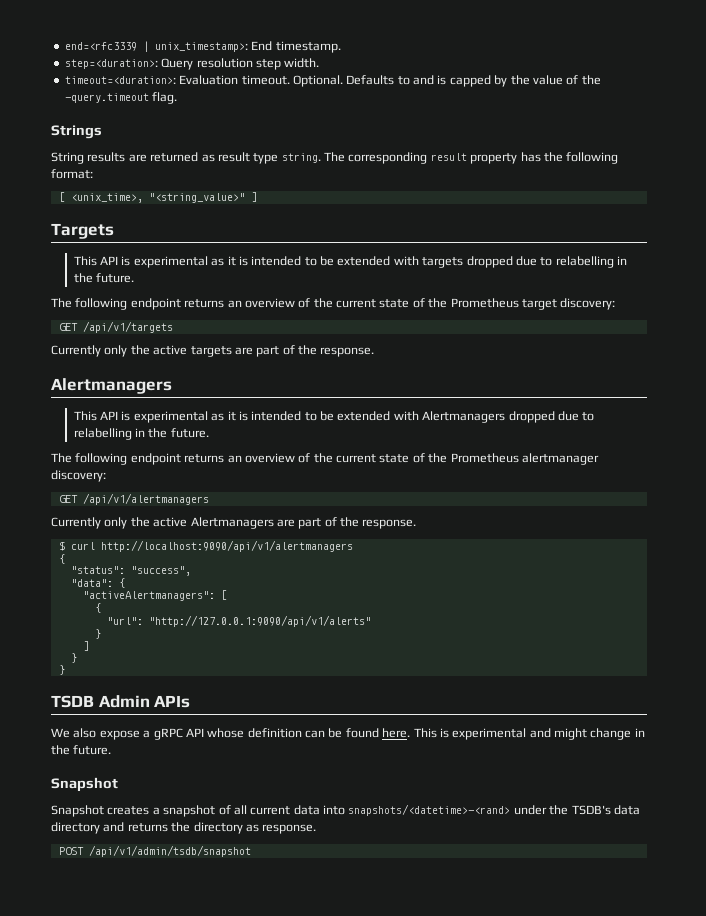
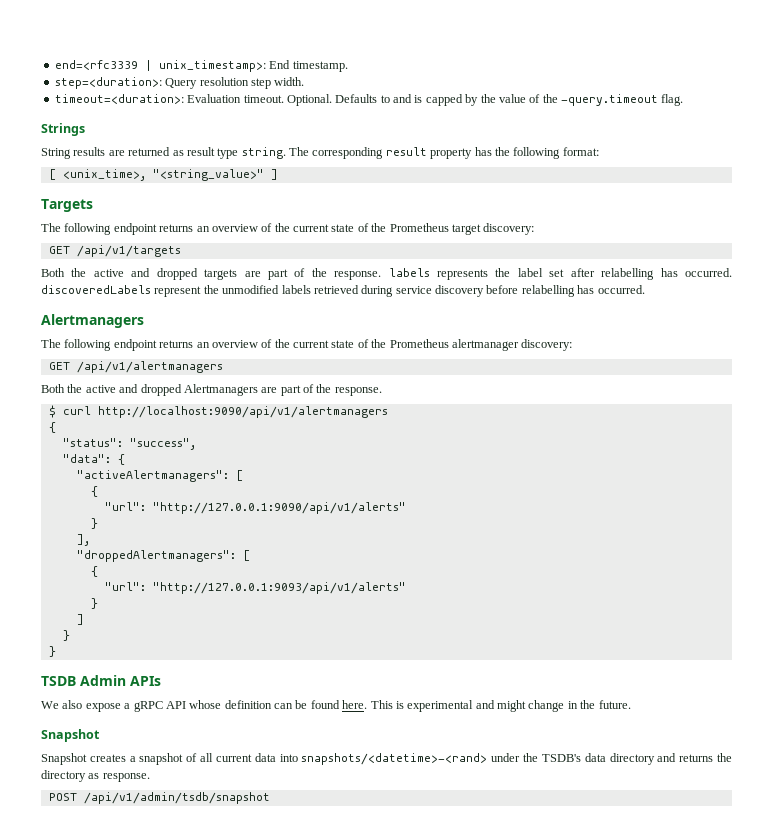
- This API is experimental as it is intended to be extended with targets dropped due to relabelling in the future.
- Currently only the active targets are part of the response.
+ Both the active and dropped targets are part of the response. labels represents the label set after relabelling has occurred. discoveredLabels represent the unmodified labels retrieved during service discovery before relabelling has occurred.
  Alertmanagers
- This API is experimental as it is intended to be extended with Alertmanagers dropped due to relabelling in the future.
- Currently only the active Alertmanagers are part of the response.
+ Both the active and dropped Alertmanagers are part of the response.
+ ],
+ "droppedAlertmanagers": [
+ {
+ "url": "http://127.0.0.1:9093/api/v1/alerts"
+ }

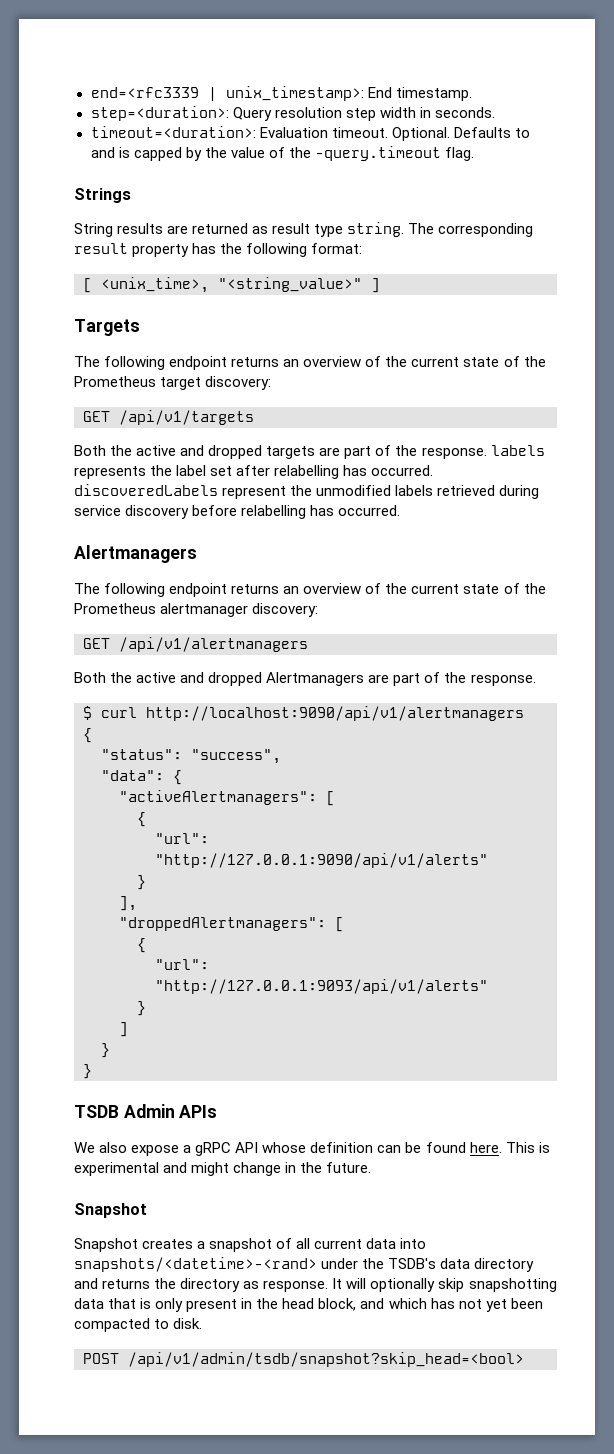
- step=<duration>: Query resolution step width.
+ step=<duration>: Query resolution step width in seconds.
+ It will optionally skip snapshotting data that is only present in the head block, and which has not yet been compacted to disk.
- POST /api/v1/admin/tsdb/snapshot
+ POST /api/v1/admin/tsdb/snapshot?skip_head=<bool>

